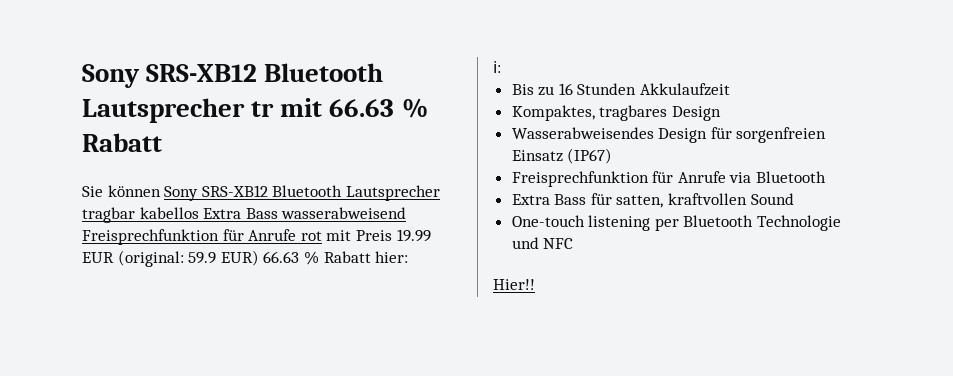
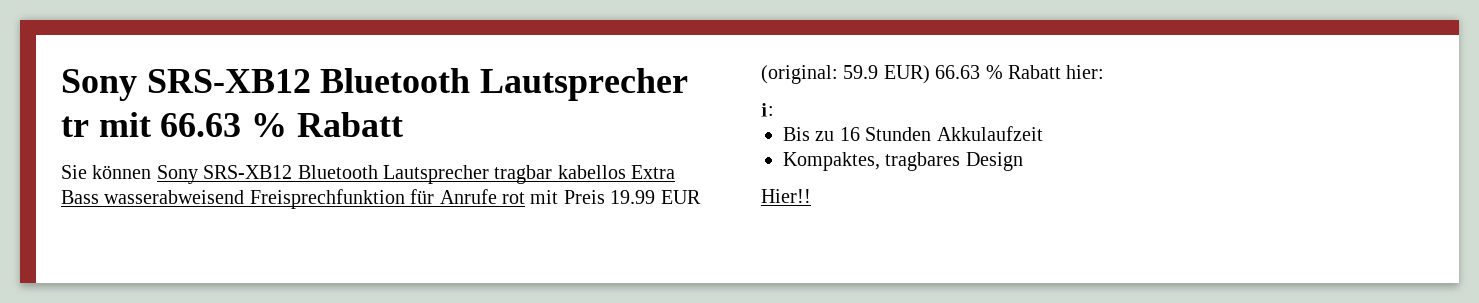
- Wasserabweisendes Design für sorgenfreien Einsatz (IP67)
- Freisprechfunktion für Anrufe via Bluetooth
- Extra Bass für satten, kraftvollen Sound
- One-touch listening per Bluetooth Technologie und NFC

